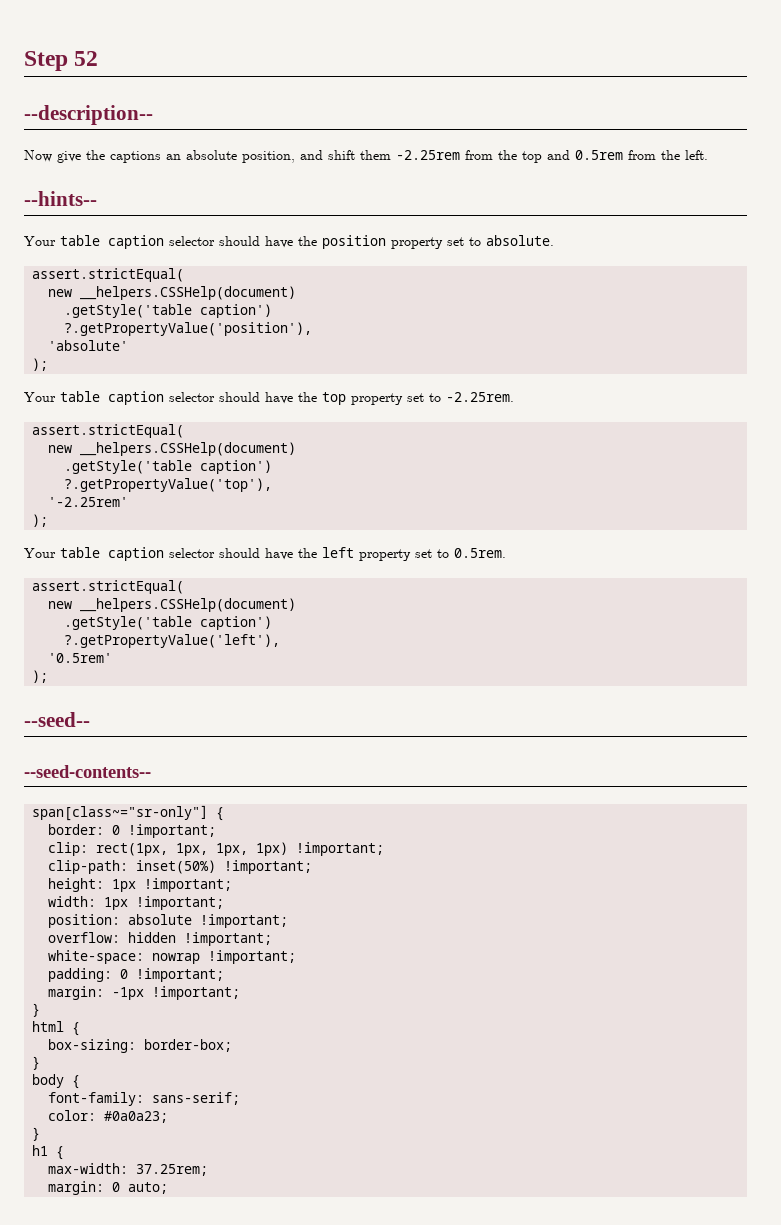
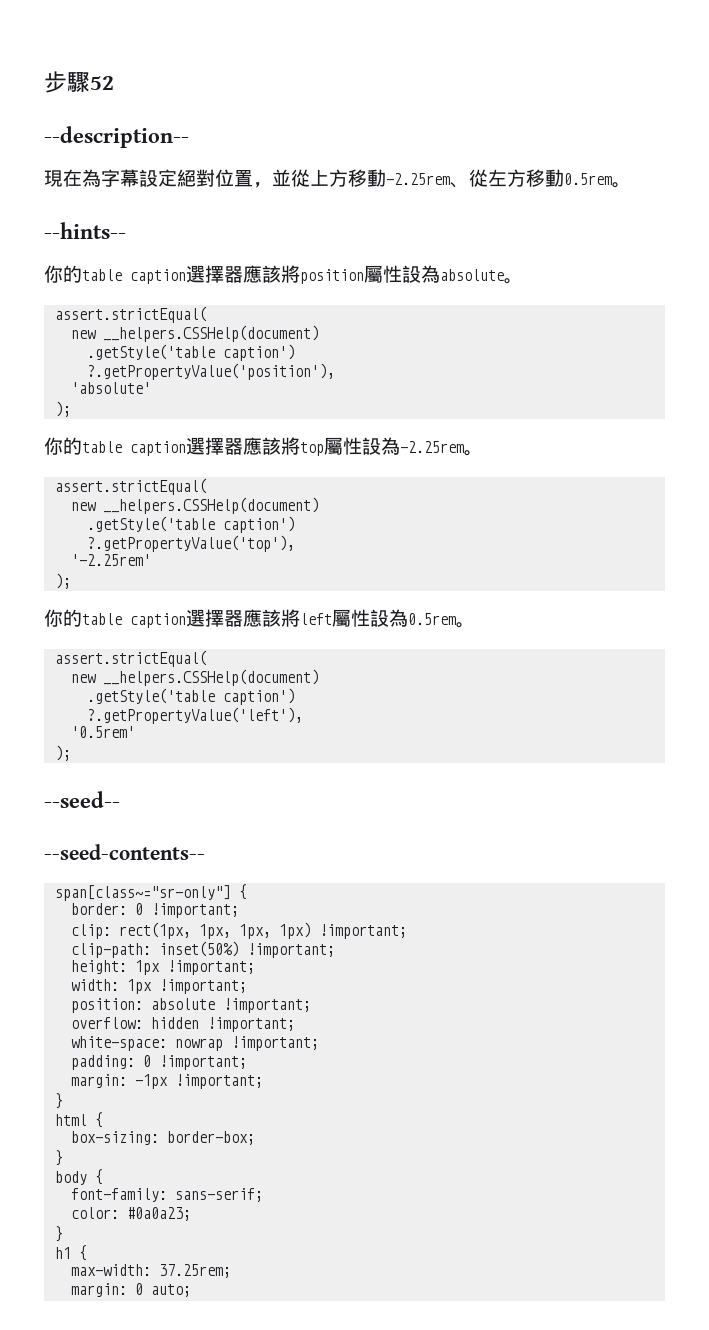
- Step 52
+ 步驟52
- Now give the captions an absolute position, and shift them -2.25rem from the top and 0.5rem from the left.
+ 現在為字幕設定絕對位置，並從上方移動-2.25rem、從左方移動0.5rem。
- Your table caption selector should have the position property set to absolute.
+ 你的table caption選擇器應該將position屬性設為absolute。
- Your table caption selector should have the top property set to -2.25rem.
+ 你的table caption選擇器應該將top屬性設為-2.25rem。
- Your table caption selector should have the left property set to 0.5rem.
+ 你的table caption選擇器應該將left屬性設為0.5rem。

